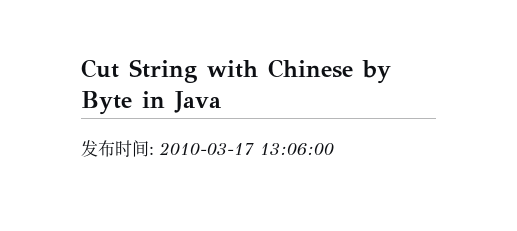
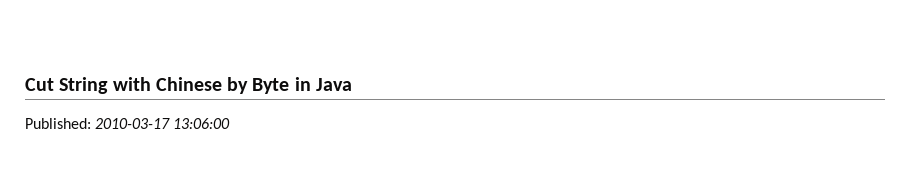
- 发布时间: 2010-03-17 13:06:00
+ Published: 2010-03-17 13:06:00

